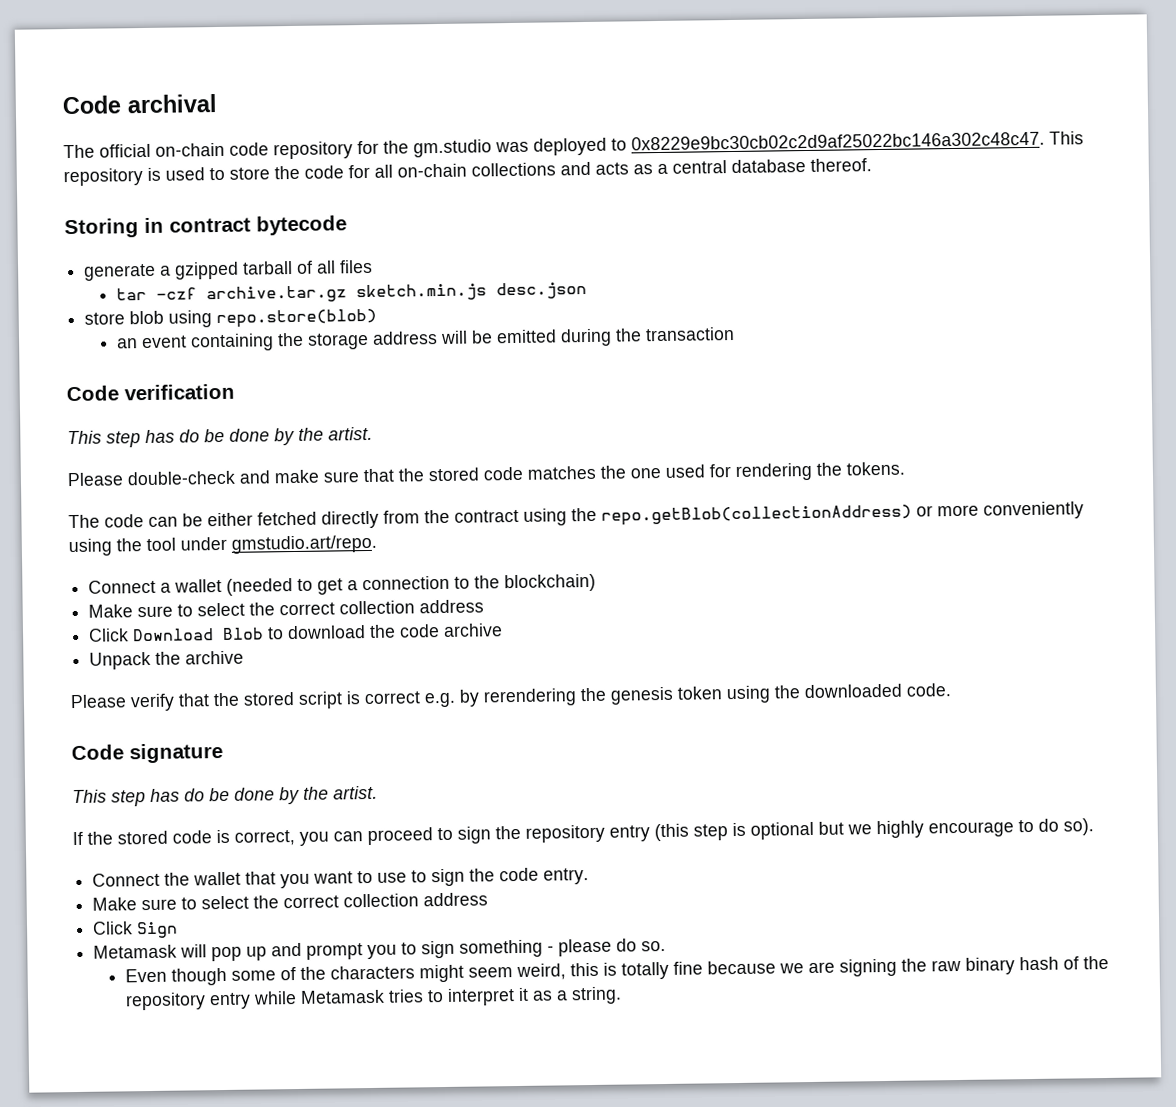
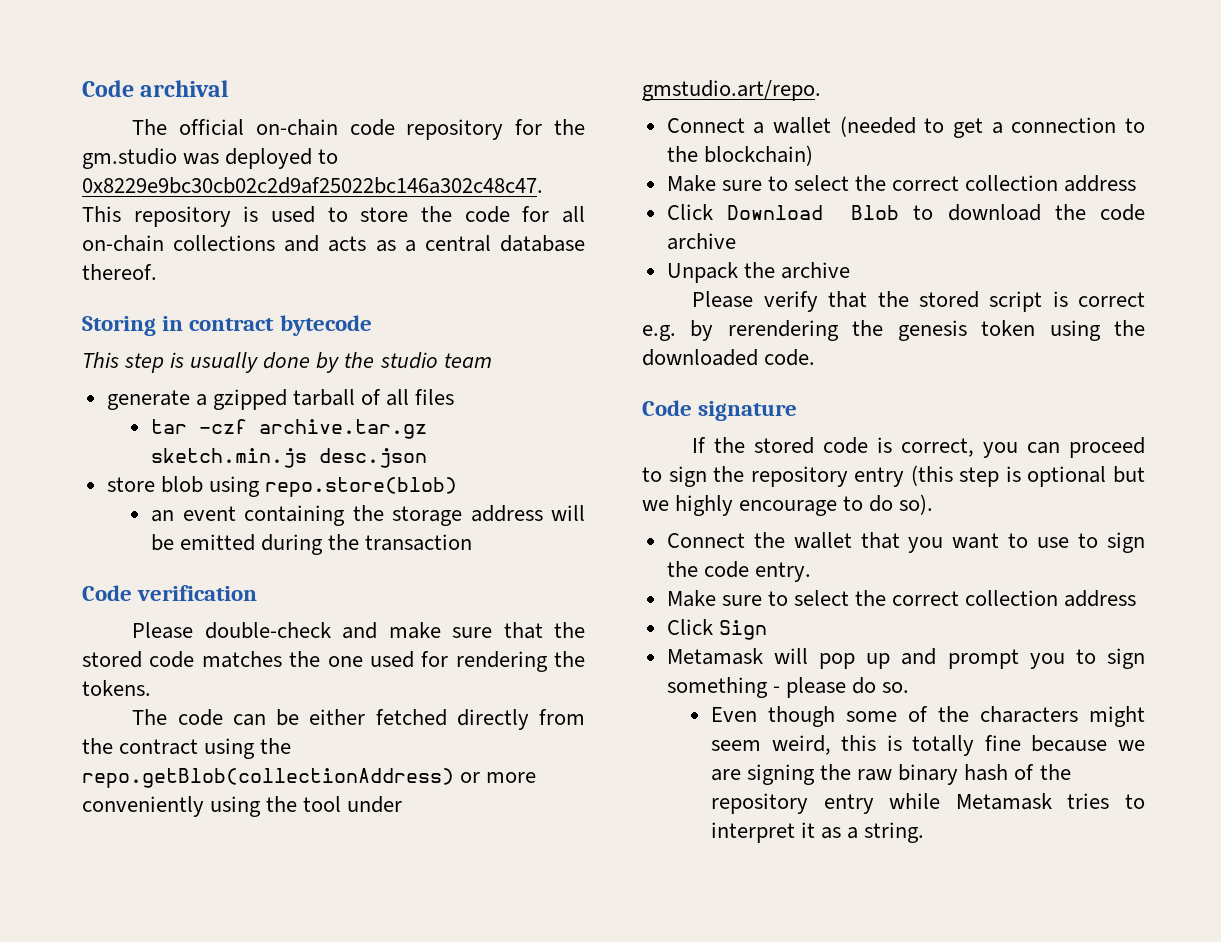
+ This step is usually done by the studio team
  Code verification
- This step has do be done by the artist.
  Code signature
- This step has do be done by the artist.

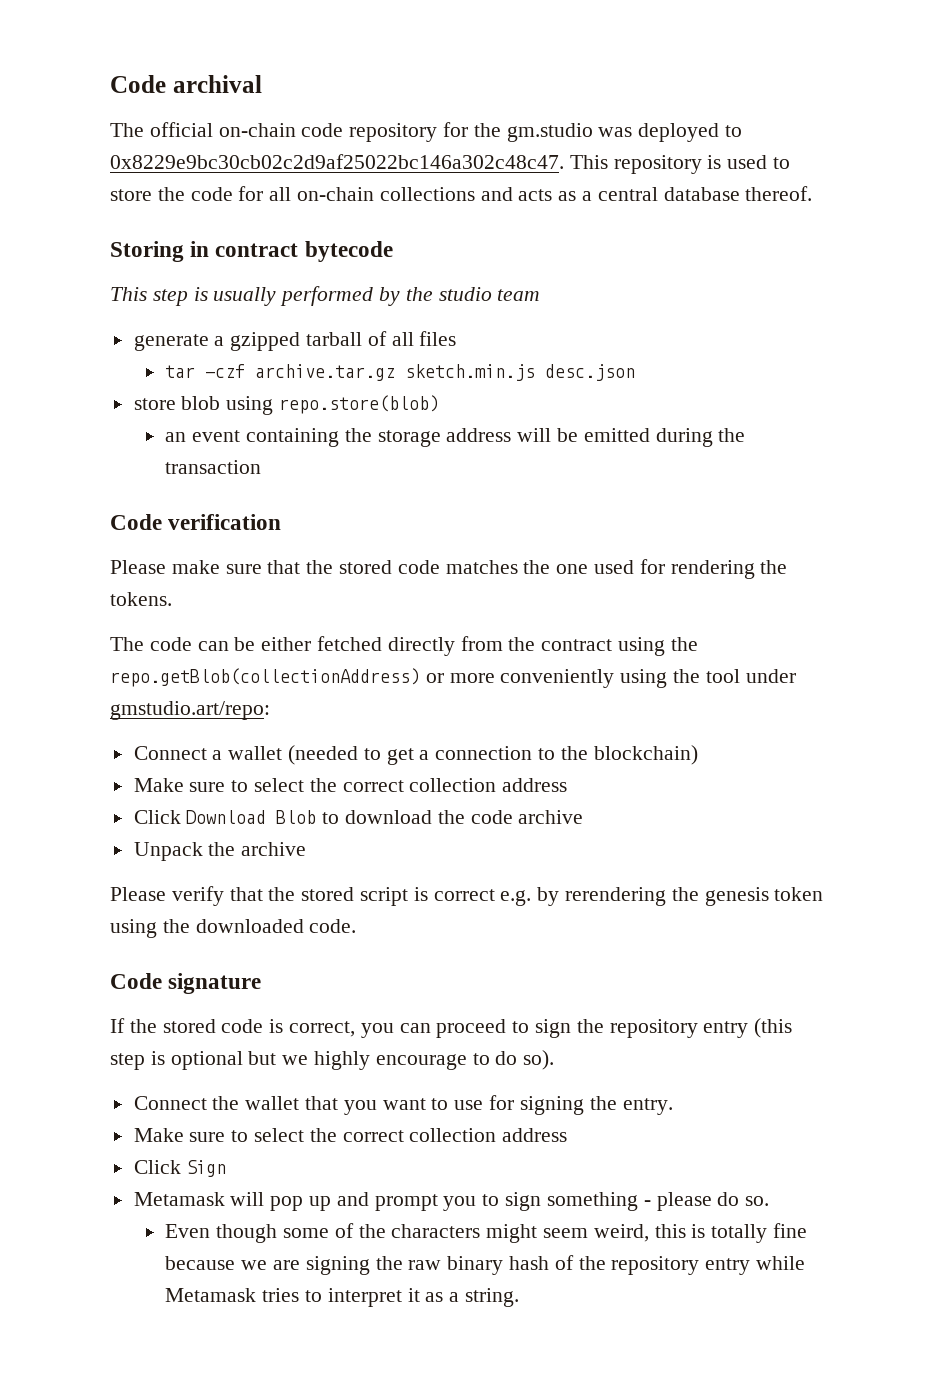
- This step is usually done by the studio team
+ This step is usually performed by the studio team
- Please double-check and make sure that the stored code matches the one used for rendering the tokens.
+ Please make sure that the stored code matches the one used for rendering the tokens.
- The code can be either fetched directly from the contract using the repo.getBlob(collectionAddress) or more conveniently using the tool under gmstudio.art/repo.
+ The code can be either fetched directly from the contract using the repo.getBlob(collectionAddress) or more conveniently using the tool under gmstudio.art/repo:
- Connect the wallet that you want to use to sign the code entry.
+ Connect the wallet that you want to use for signing the entry.

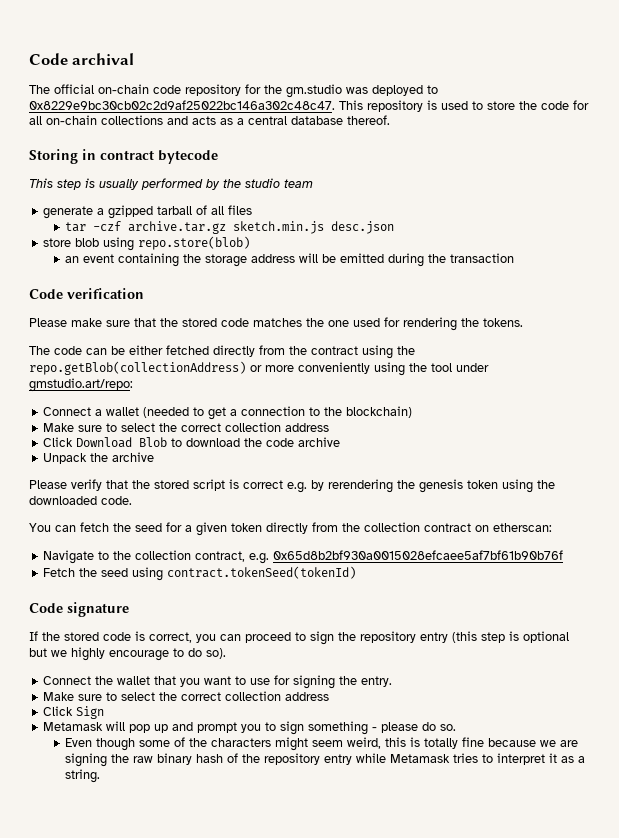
+ You can fetch the seed for a given token directly from the collection contract on etherscan:
+ Navigate to the collection contract, e.g. 0x65d8b2bf930a0015028efcaee5af7bf61b90b76f
+ Fetch the seed using contract.tokenSeed(tokenId)

